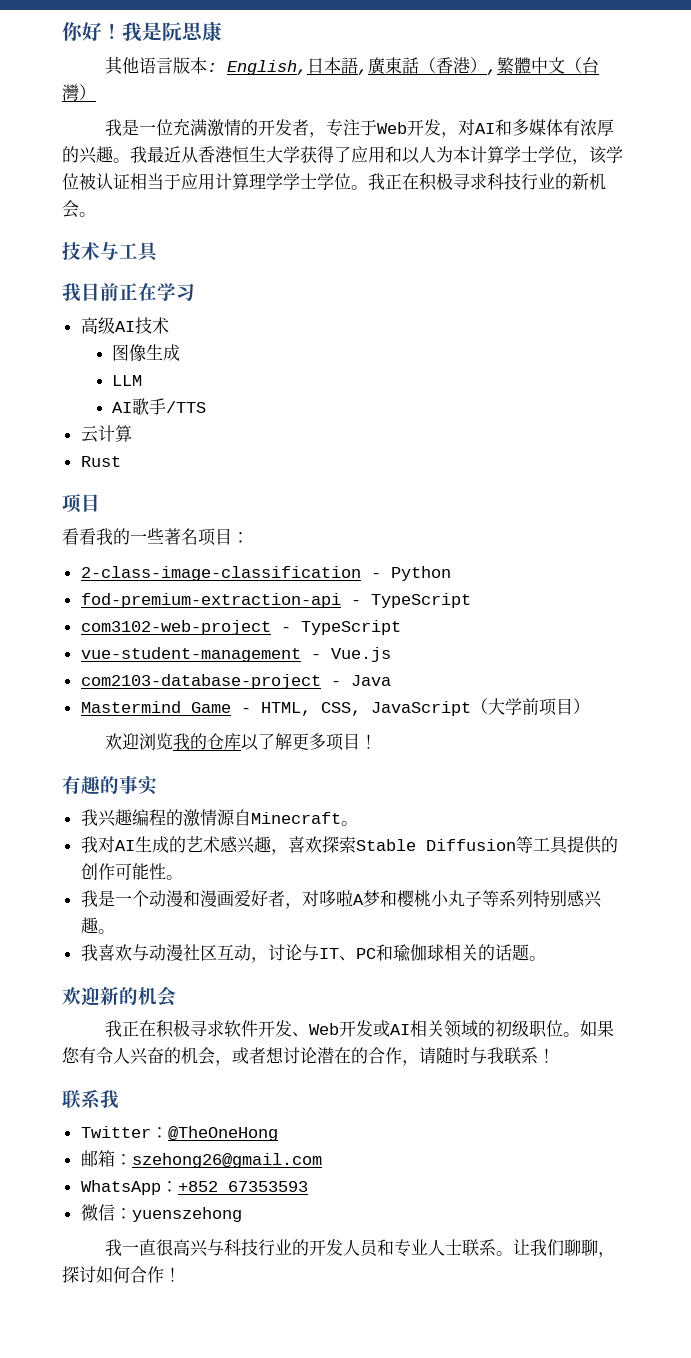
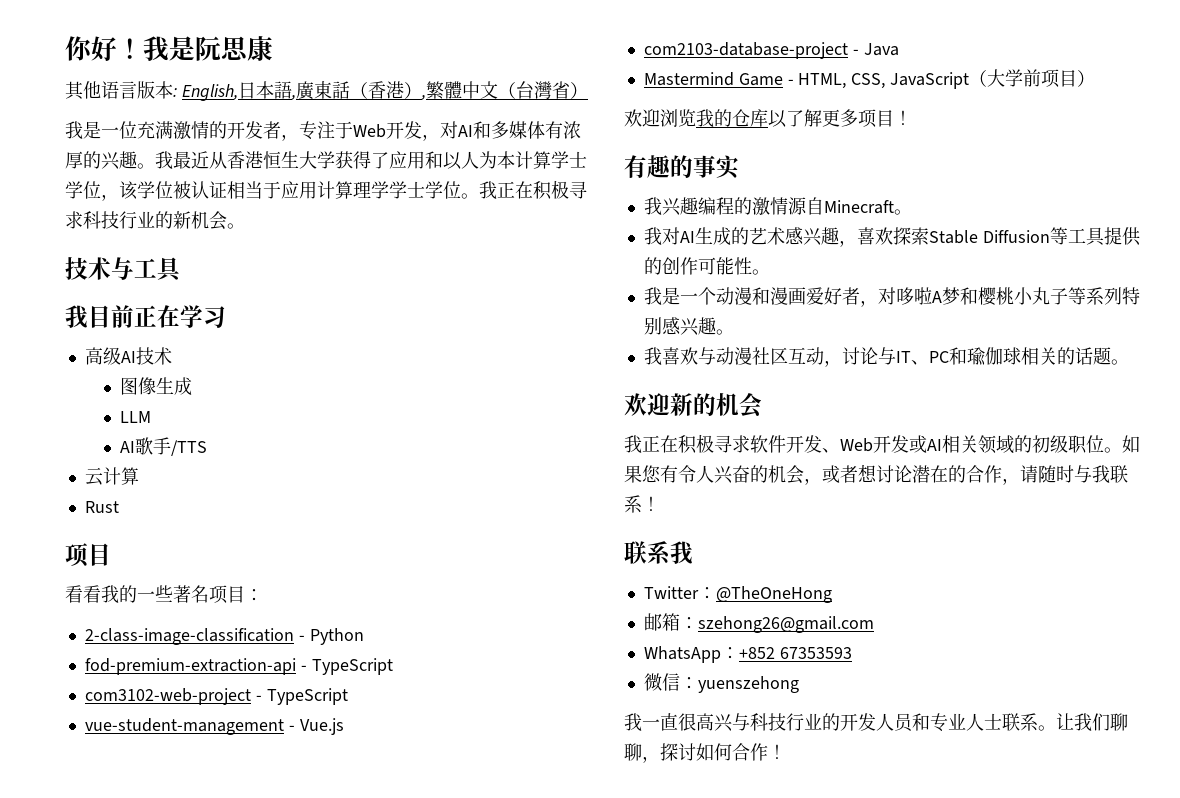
- 其他语言版本: English,日本語,廣東話（香港）,繁體中文（台灣）
+ 其他语言版本: English,日本語,廣東話（香港）,繁體中文（台灣省）

